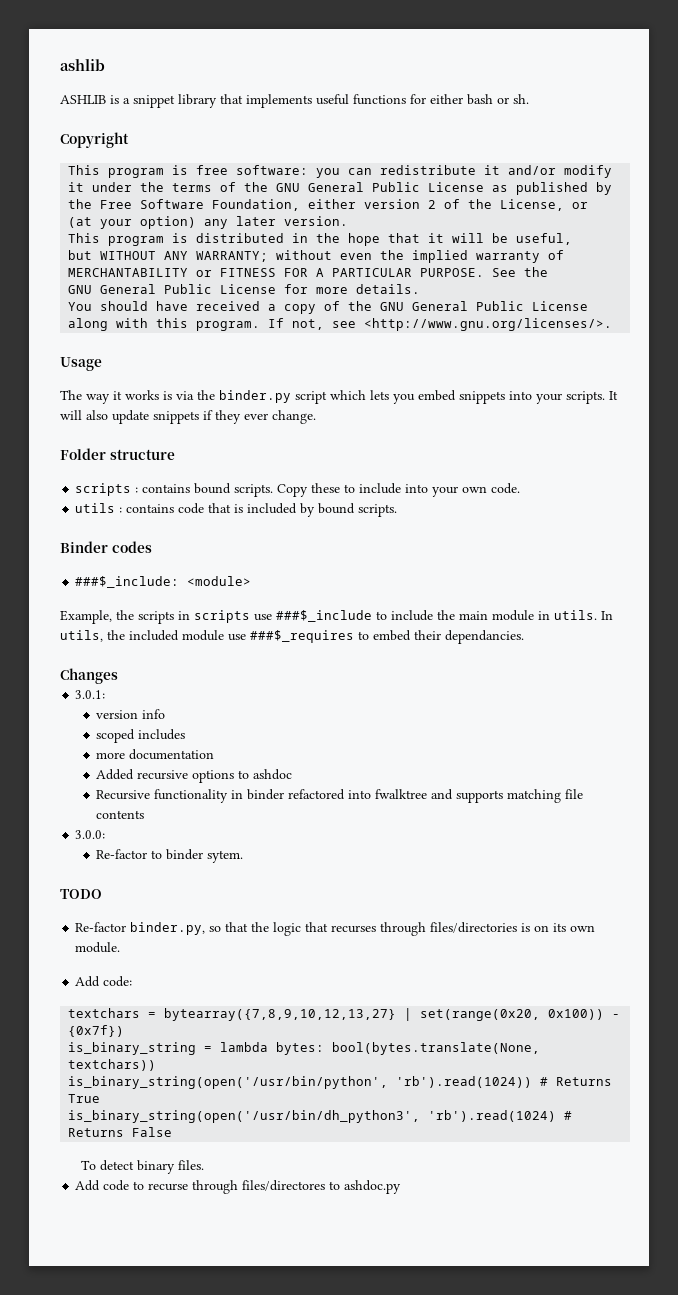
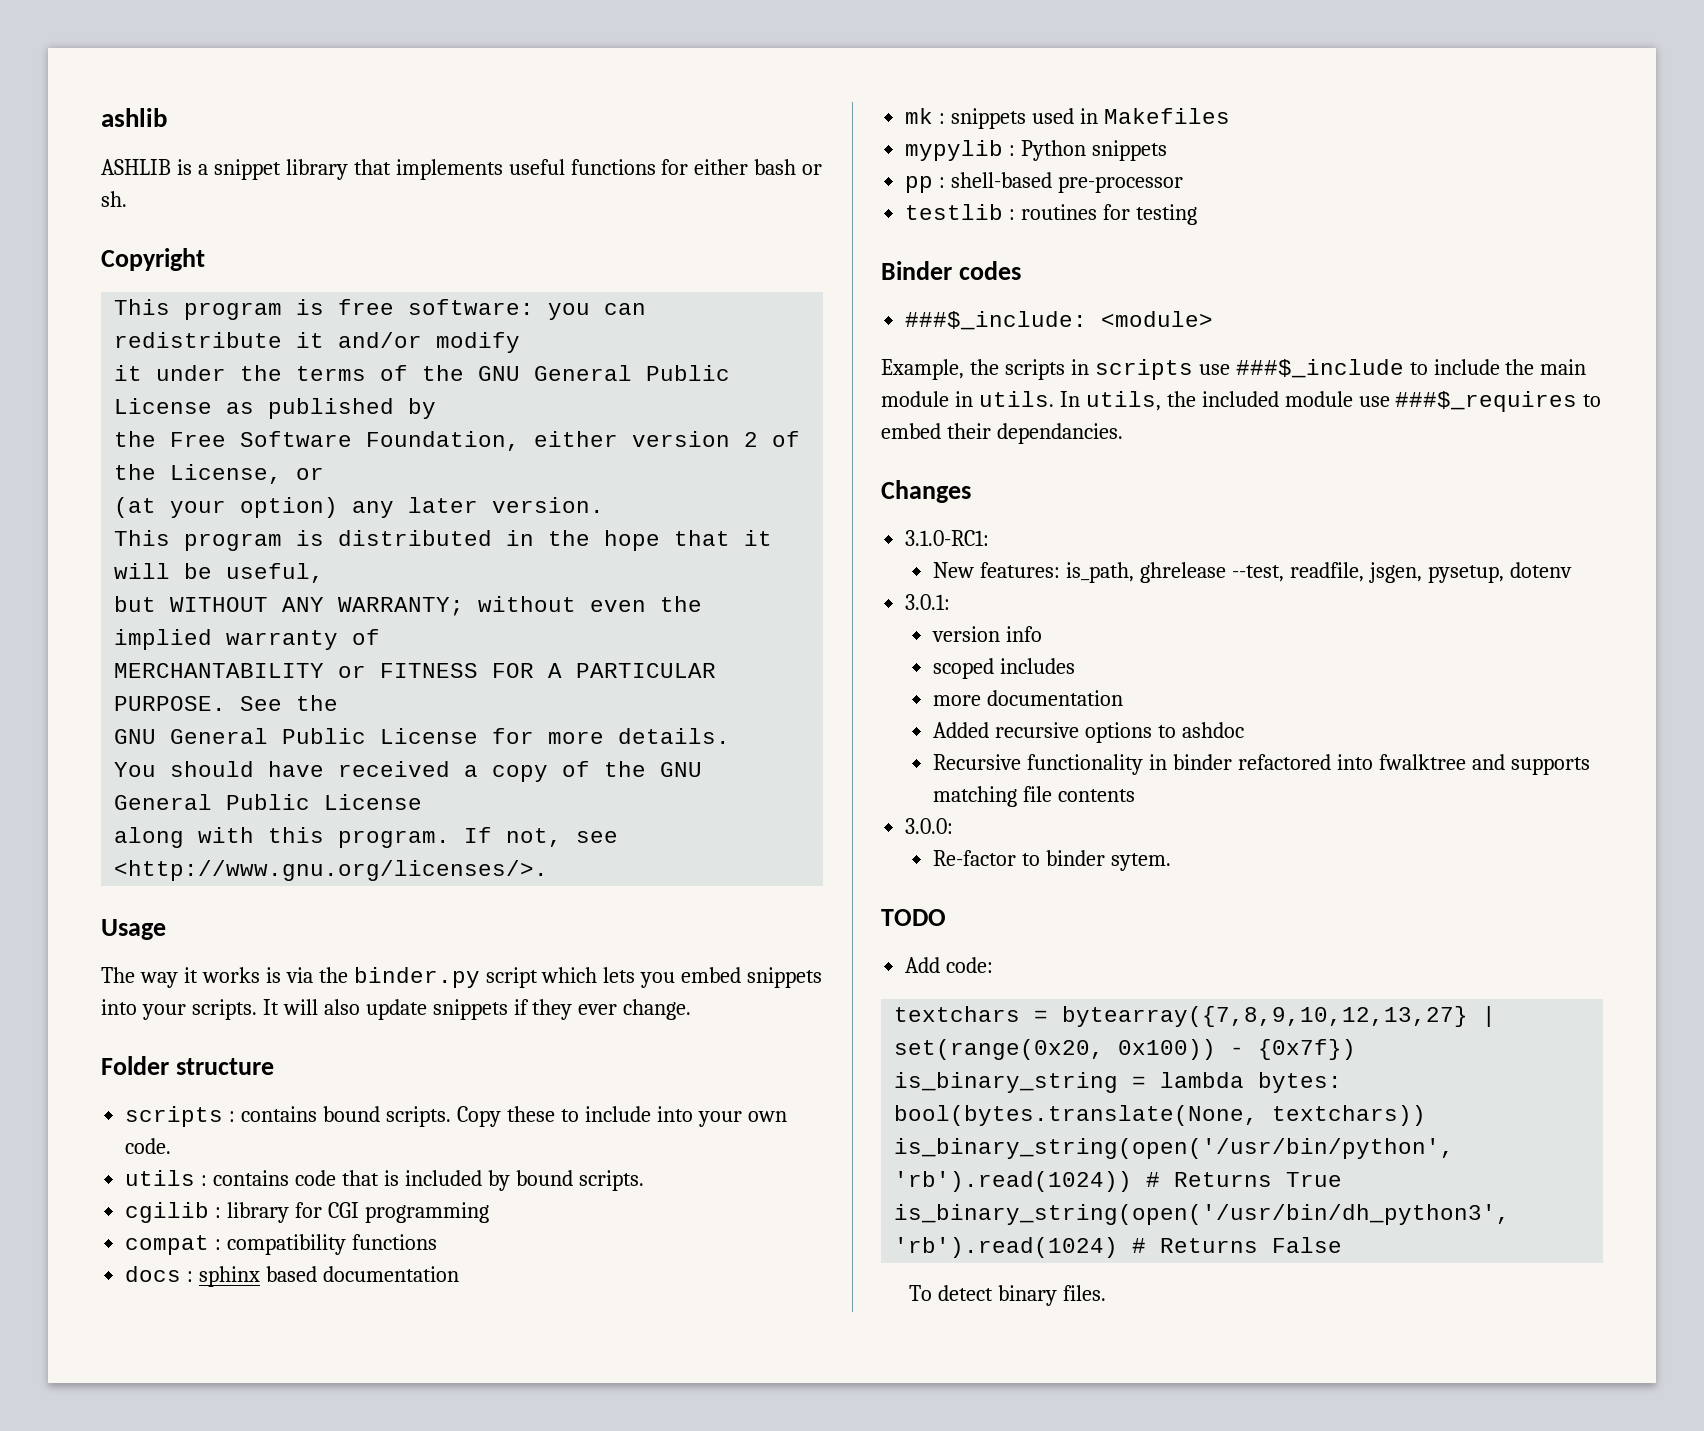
+ cgilib : library for CGI programming
+ compat : compatibility functions
+ docs : sphinx based documentation
+ mk : snippets used in Makefiles
+ mypylib : Python snippets
+ pp : shell-based pre-processor
+ testlib : routines for testing
+ 3.1.0-RC1:
+ New features: is_path, ghrelease --test, readfile, jsgen, pysetup, dotenv
- Re-factor binder.py, so that the logic that recurses through files/directories is on its own module.
- Add code to recurse through files/directores to ashdoc.py

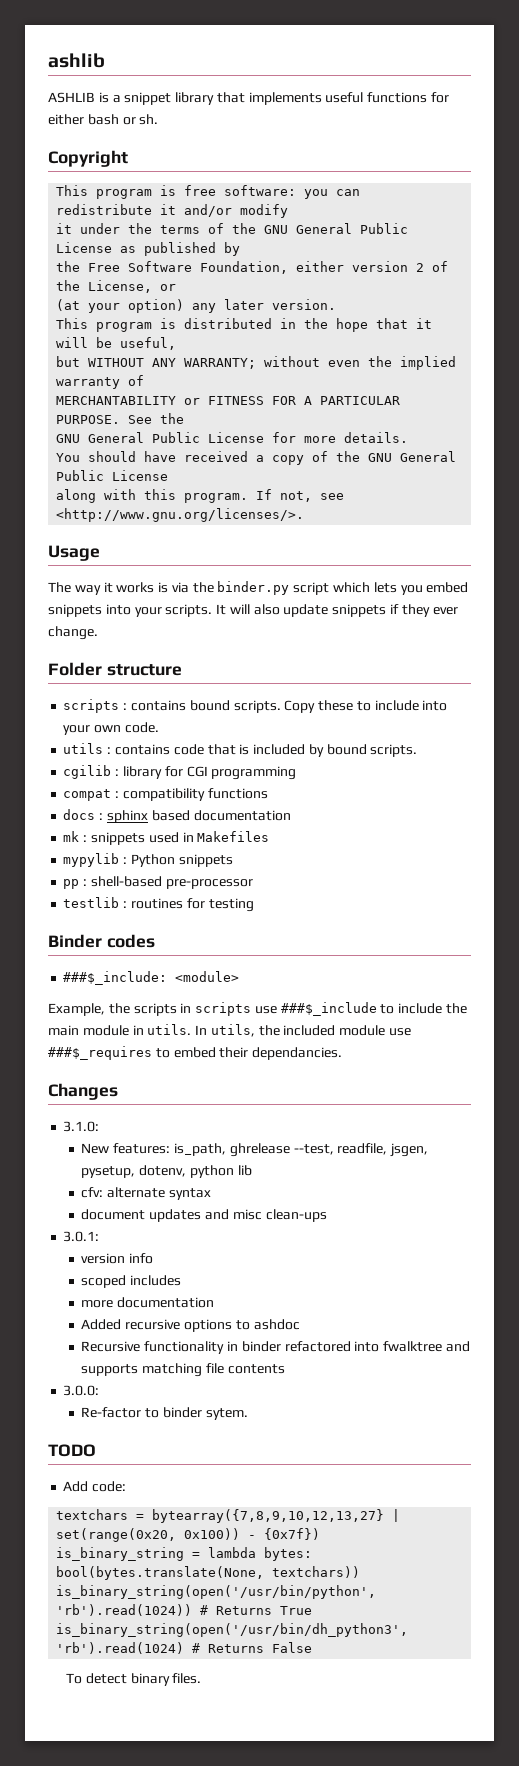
- 3.1.0-RC1:
+ 3.1.0:
- New features: is_path, ghrelease --test, readfile, jsgen, pysetup, dotenv
+ New features: is_path, ghrelease --test, readfile, jsgen, pysetup, dotenv, python lib
+ cfv: alternate syntax
+ document updates and misc clean-ups

